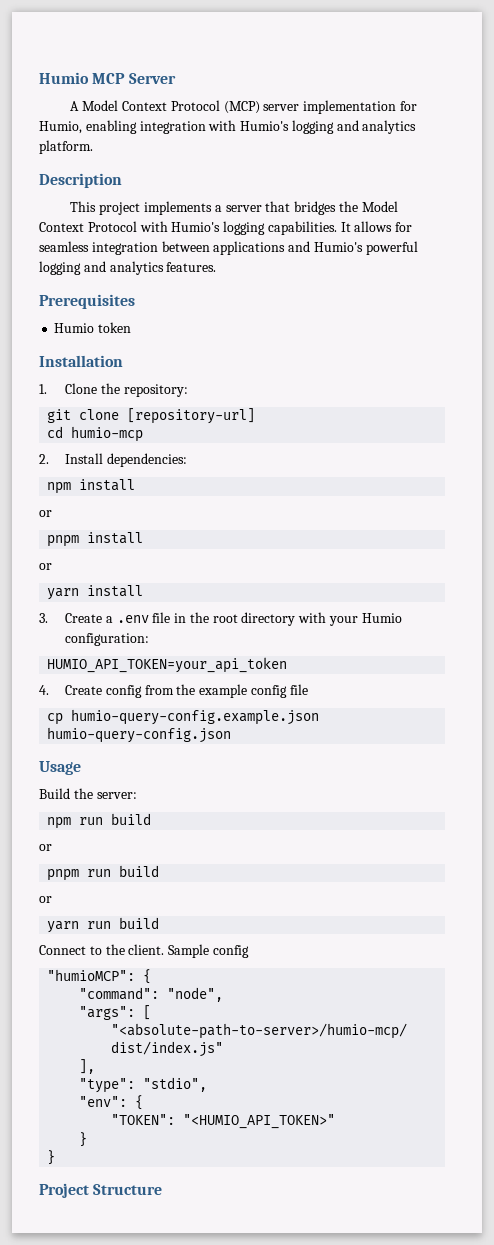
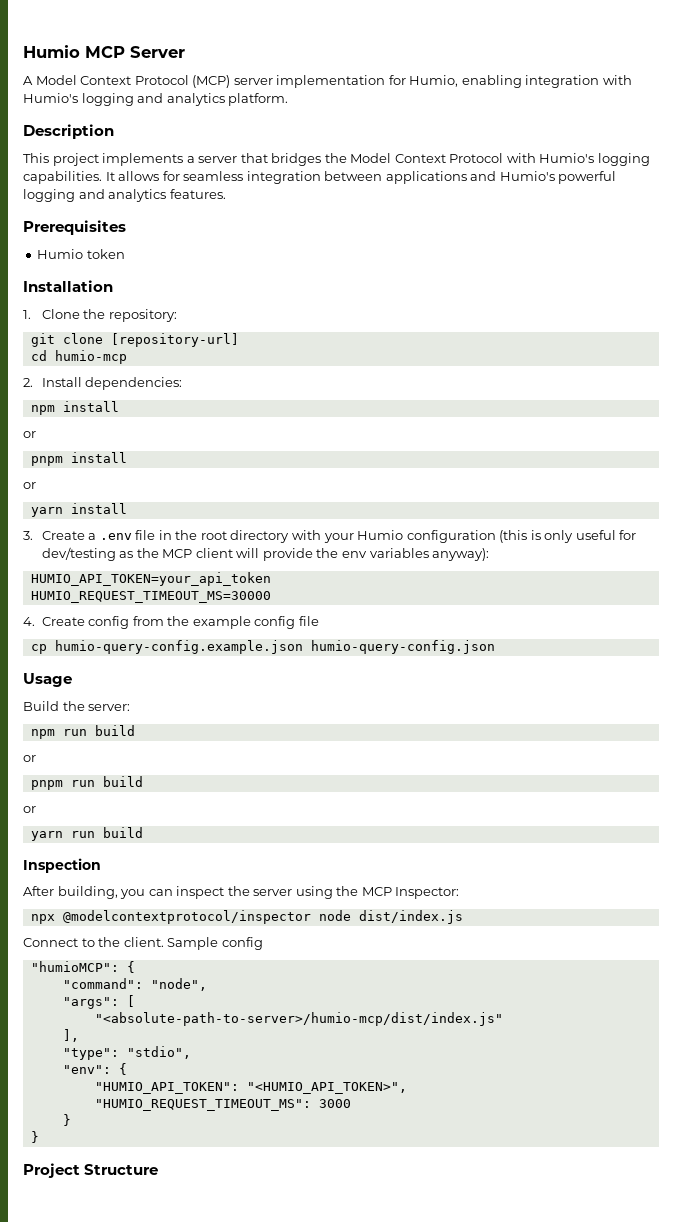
- 3. Create a .env file in the root directory with your Humio configuration:
+ 3. Create a .env file in the root directory with your Humio configuration (this is only useful for dev/testing as the MCP client will provide the env variables anyway):
+ HUMIO_REQUEST_TIMEOUT_MS=30000
+ Inspection
+ After building, you can inspect the server using the MCP Inspector:
+ npx @modelcontextprotocol/inspector node dist/index.js
- "TOKEN": "<HUMIO_API_TOKEN>"
+ "HUMIO_API_TOKEN": "<HUMIO_API_TOKEN>",
+ "HUMIO_REQUEST_TIMEOUT_MS": 3000

